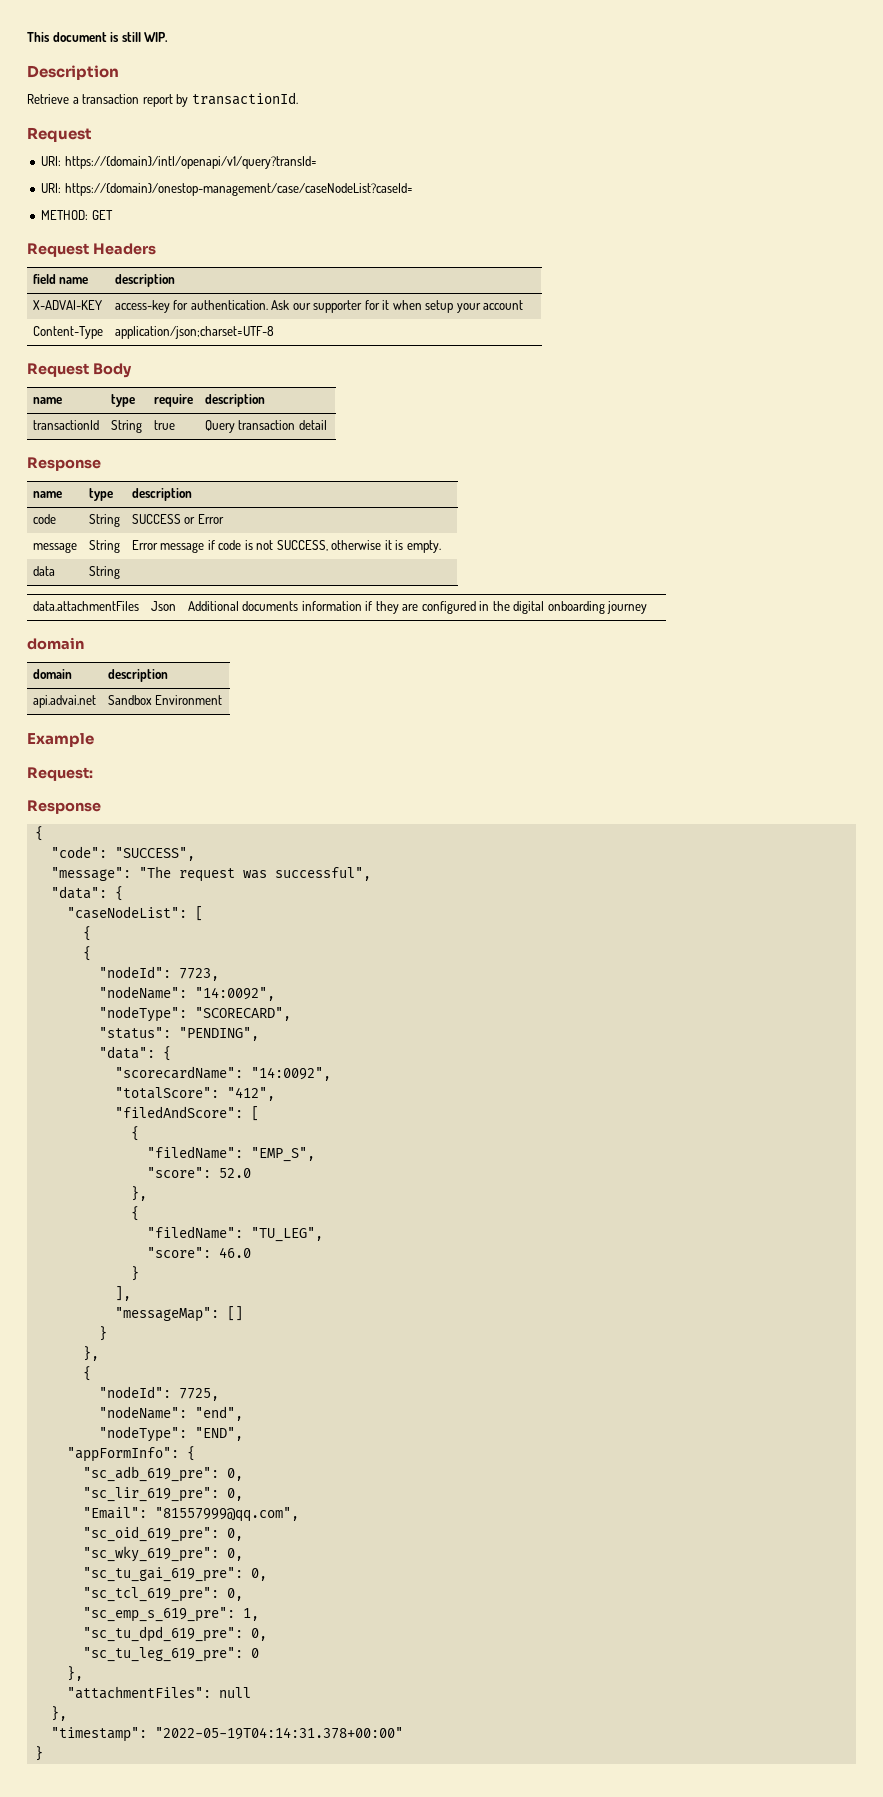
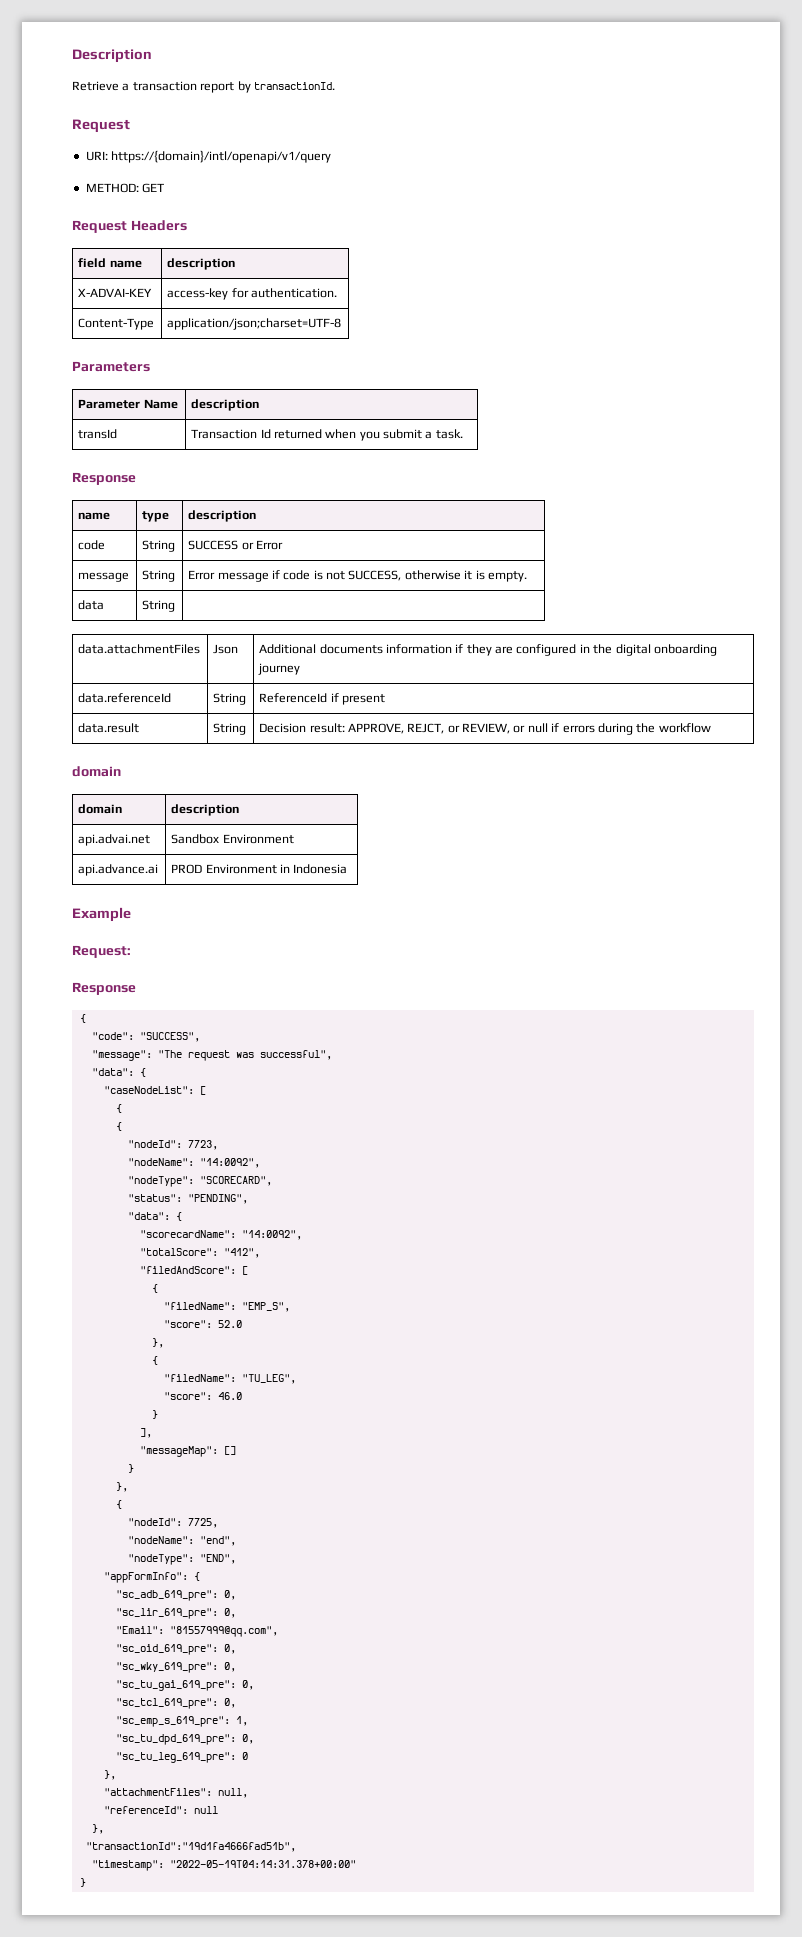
- This document is still WIP.
- URI: https://{domain}/intl/openapi/v1/query?transId=
- URI: https://{domain}/onestop-management/case/caseNodeList?caseId=
+ URI: https://{domain}/intl/openapi/v1/query
- X-ADVAI-KEY | access-key for authentication. Ask our supporter for it when setup your account
+ X-ADVAI-KEY | access-key for authentication.
  Content-Type | application/json;charset=UTF-8
- Request Body
- name | type | require | description
- transactionId | String | true | Query transaction detail
+ Parameters
+ Parameter Name | description
+ transId | Transaction Id returned when you submit a task.
+ data.referenceId | String | ReferenceId if present
+ data.result | String | Decision result: APPROVE, REJCT, or REVIEW, or null if errors during the workflow
+ api.advance.ai | PROD Environment in Indonesia
- "attachmentFiles": null
+ "attachmentFiles": null,
+ "referenceId": null
+ "transactionId":"19d1fa4666fad51b",

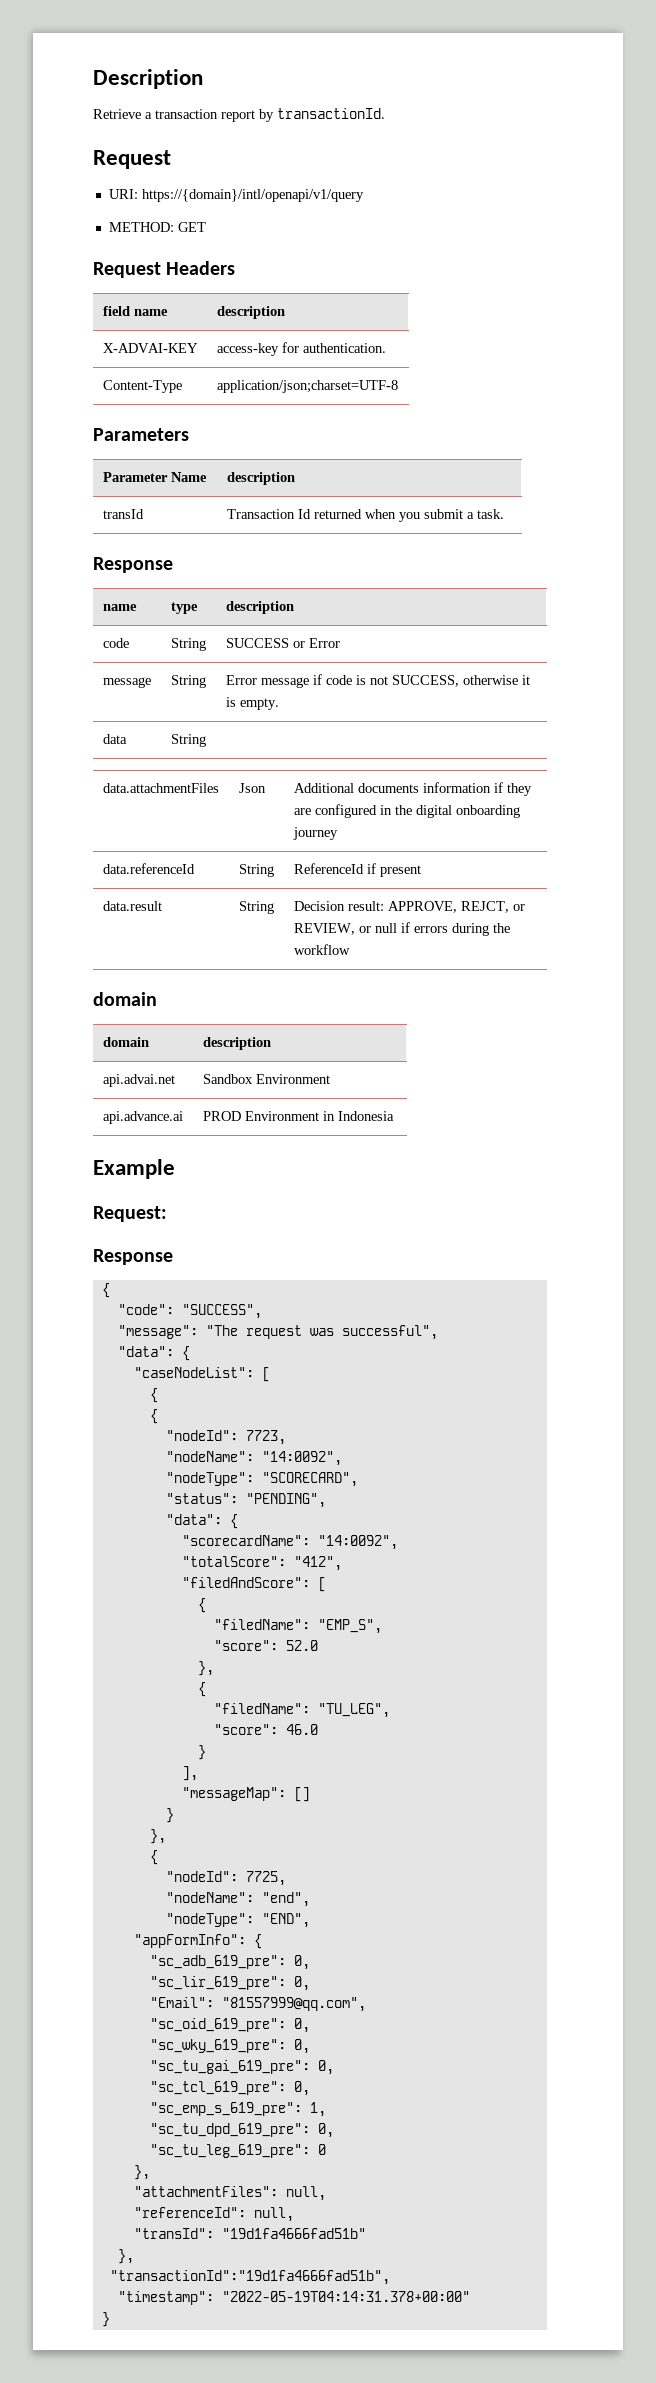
- "referenceId": null
+ "referenceId": null,
+ "transId": "19d1fa4666fad51b"

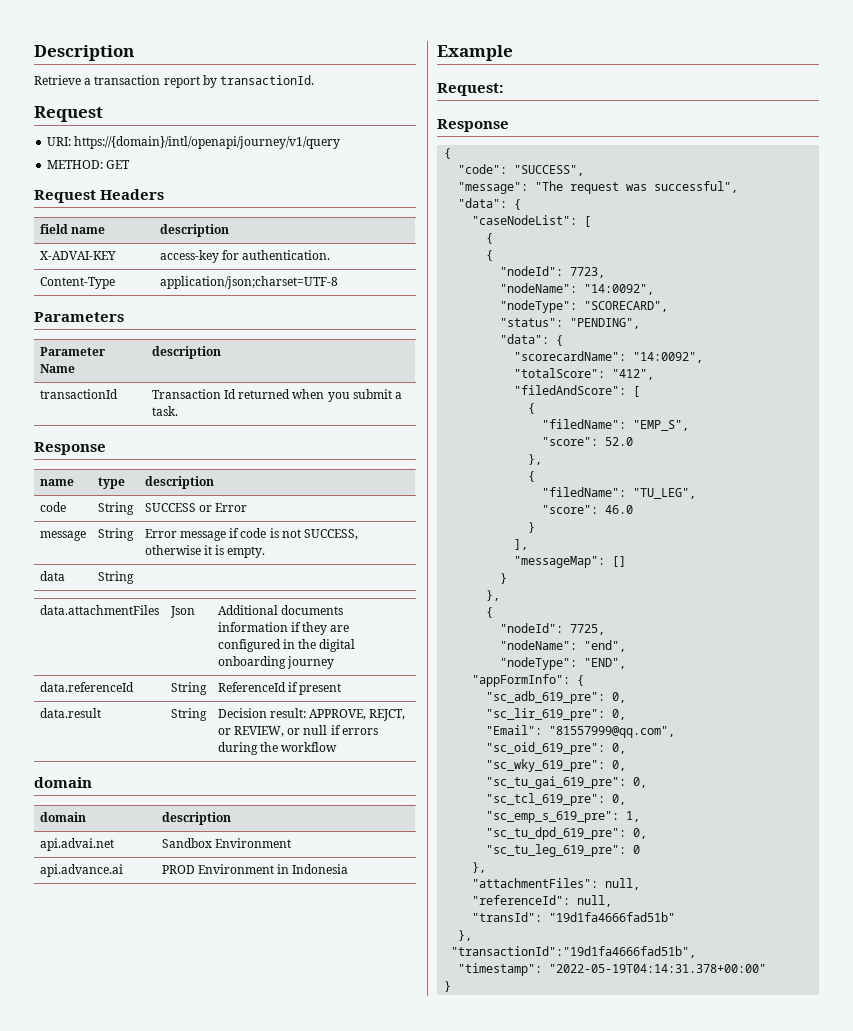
- URI: https://{domain}/intl/openapi/v1/query
+ URI: https://{domain}/intl/openapi/journey/v1/query
- transId | Transaction Id returned when you submit a task.
+ transactionId | Transaction Id returned when you submit a task.

